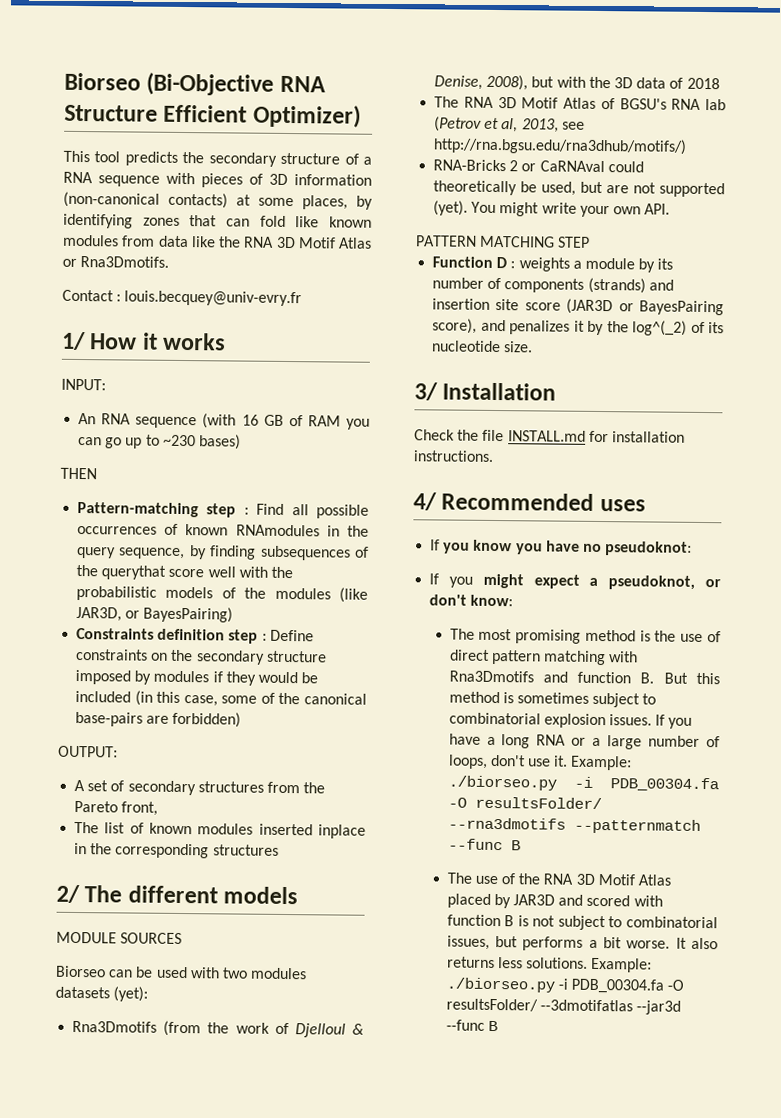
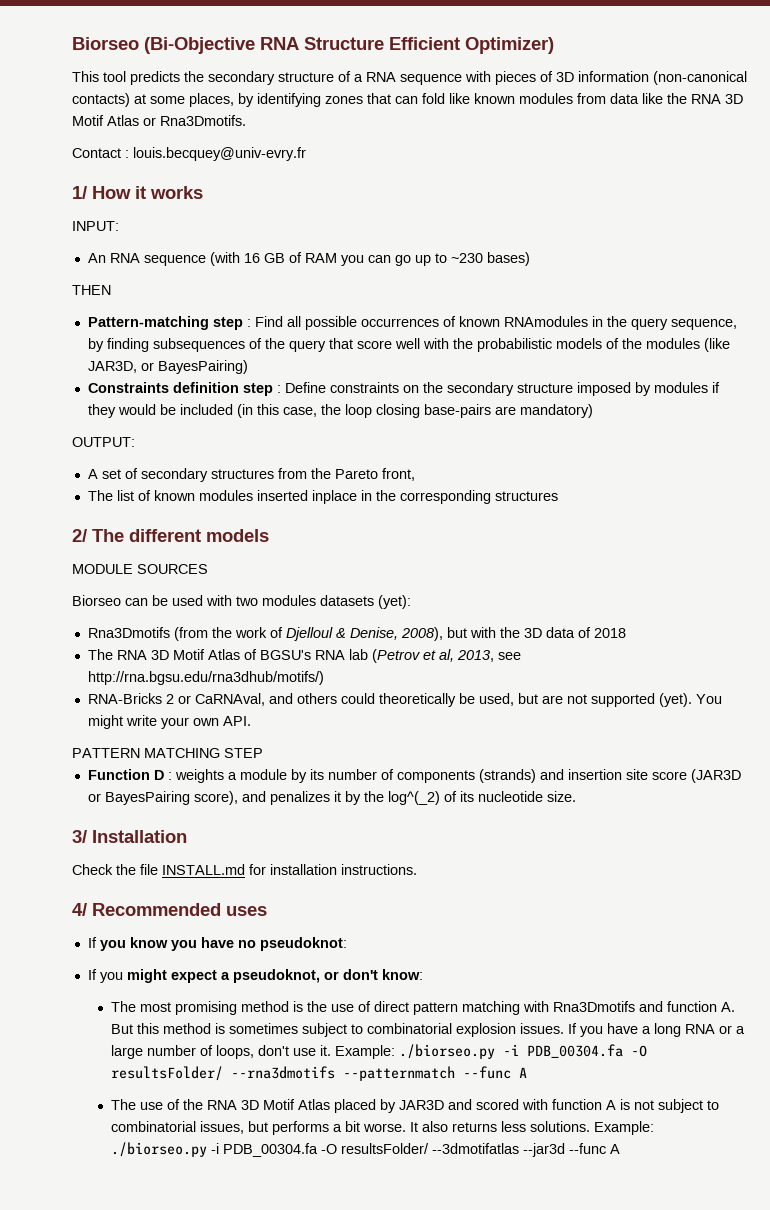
- Pattern-matching step : Find all possible occurrences of known RNAmodules in the query sequence, by finding subsequences of the querythat score well with the probabilistic models of the modules (like JAR3D, or BayesPairing)
+ Pattern-matching step : Find all possible occurrences of known RNAmodules in the query sequence, by finding subsequences of the query that score well with the probabilistic models of the modules (like JAR3D, or BayesPairing)
- Constraints definition step : Define constraints on the secondary structure imposed by modules if they would be included (in this case, some of the canonical base-pairs are forbidden)
+ Constraints definition step : Define constraints on the secondary structure imposed by modules if they would be included (in this case, the loop closing base-pairs are mandatory)
- RNA-Bricks 2 or CaRNAval could theoretically be used, but are not supported (yet).
+ RNA-Bricks 2 or CaRNAval, and others could theoretically be used, but are not supported (yet).
- The most promising method is the use of direct pattern matching with Rna3Dmotifs and function B. But this method is sometimes subject to combinatorial explosion issues.
+ The most promising method is the use of direct pattern matching with Rna3Dmotifs and function A. But this method is sometimes subject to combinatorial explosion issues.
- Example: ./biorseo.py -i PDB_00304.fa -O resultsFolder/ --rna3dmotifs --patternmatch --func B
+ Example: ./biorseo.py -i PDB_00304.fa -O resultsFolder/ --rna3dmotifs --patternmatch --func A
- The use of the RNA 3D Motif Atlas placed by JAR3D and scored with function B is not subject to combinatorial issues, but performs a bit worse.
+ The use of the RNA 3D Motif Atlas placed by JAR3D and scored with function A is not subject to combinatorial issues, but performs a bit worse.
- Example: ./biorseo.py -i PDB_00304.fa -O resultsFolder/ --3dmotifatlas --jar3d --func B
+ Example: ./biorseo.py -i PDB_00304.fa -O resultsFolder/ --3dmotifatlas --jar3d --func A

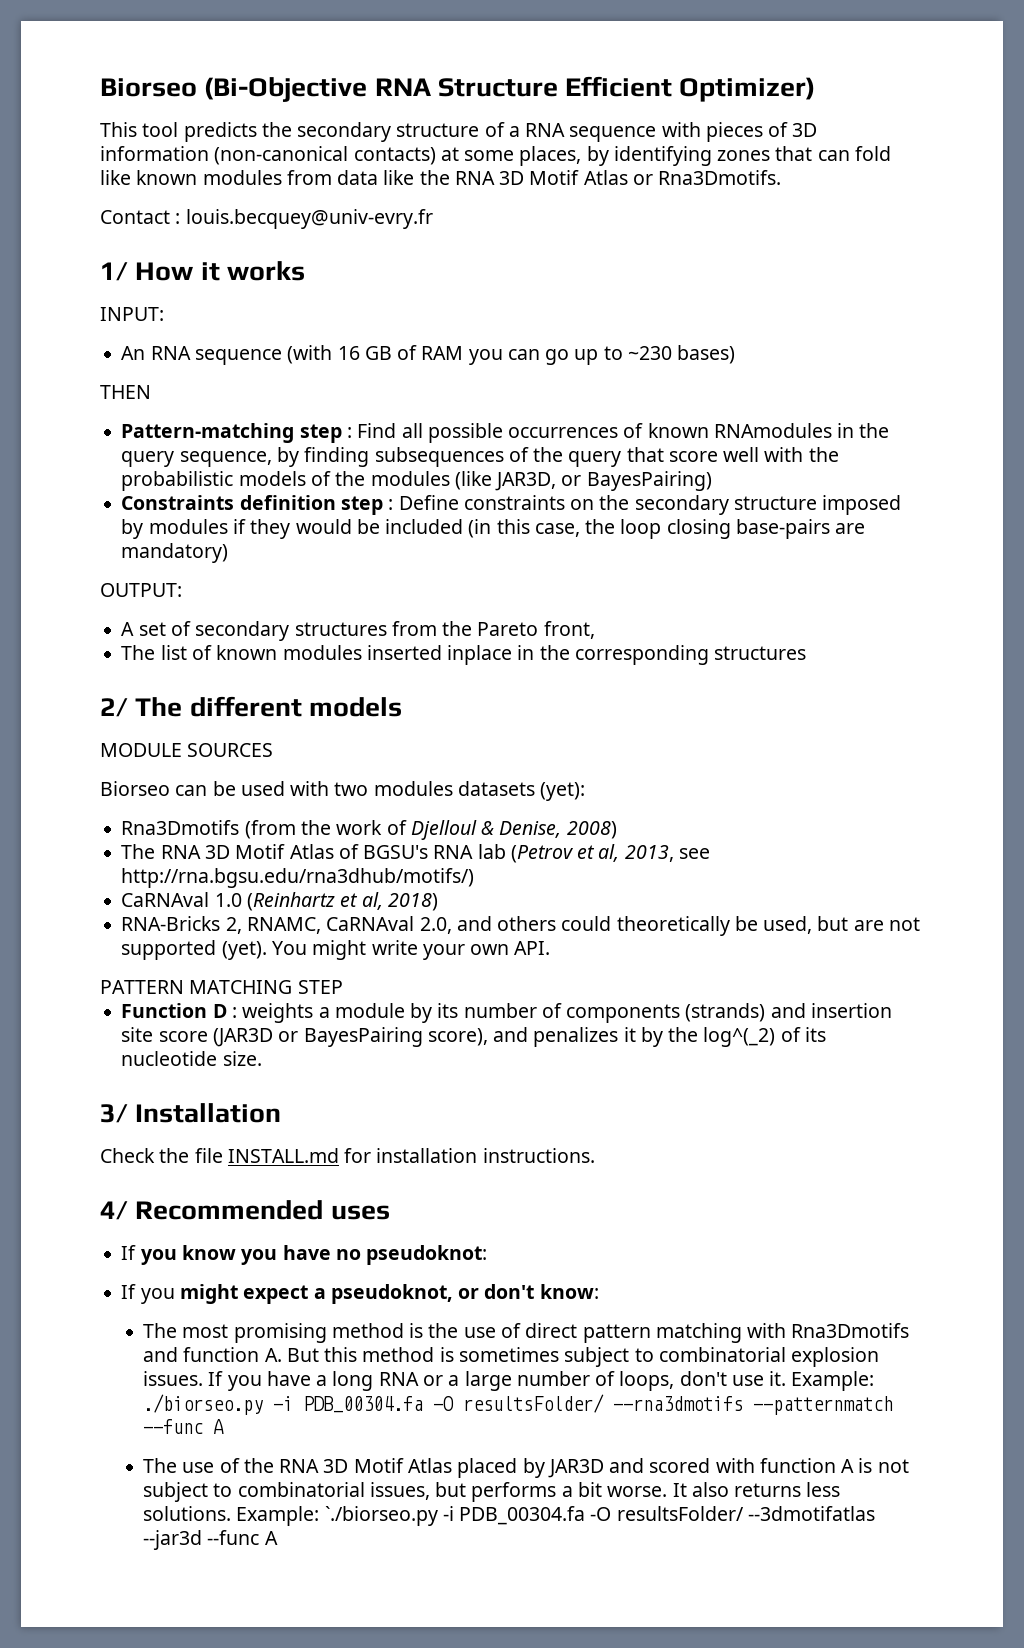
- Rna3Dmotifs (from the work of Djelloul & Denise, 2008), but with the 3D data of 2018
+ Rna3Dmotifs (from the work of Djelloul & Denise, 2008)
- RNA-Bricks 2 or CaRNAval, and others could theoretically be used, but are not supported (yet).
+ CaRNAval 1.0 (Reinhartz et al, 2018)
+ RNA-Bricks 2, RNAMC, CaRNAval 2.0, and others could theoretically be used, but are not supported (yet).
- Example: ./biorseo.py -i PDB_00304.fa -O resultsFolder/ --3dmotifatlas --jar3d --func A
+ Example: `./biorseo.py -i PDB_00304.fa -O resultsFolder/ --3dmotifatlas --jar3d --func A

